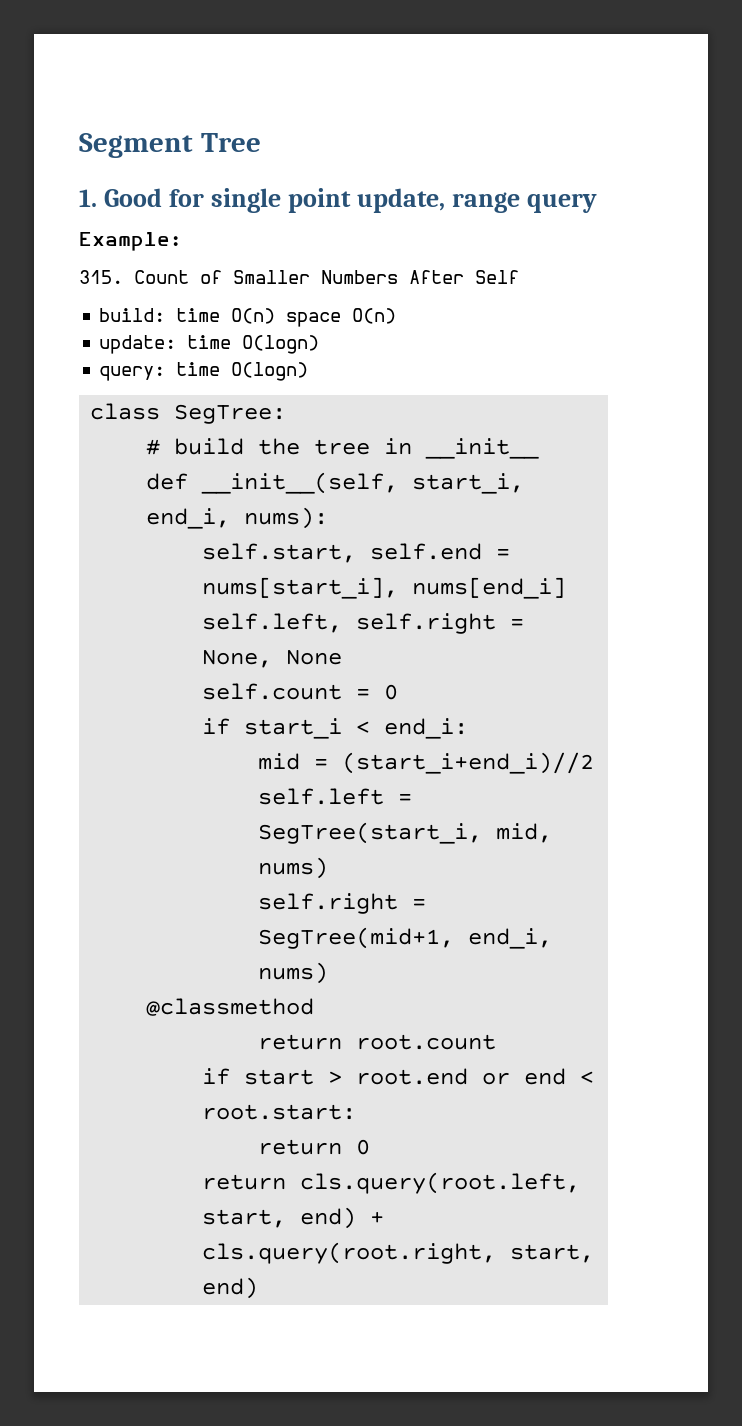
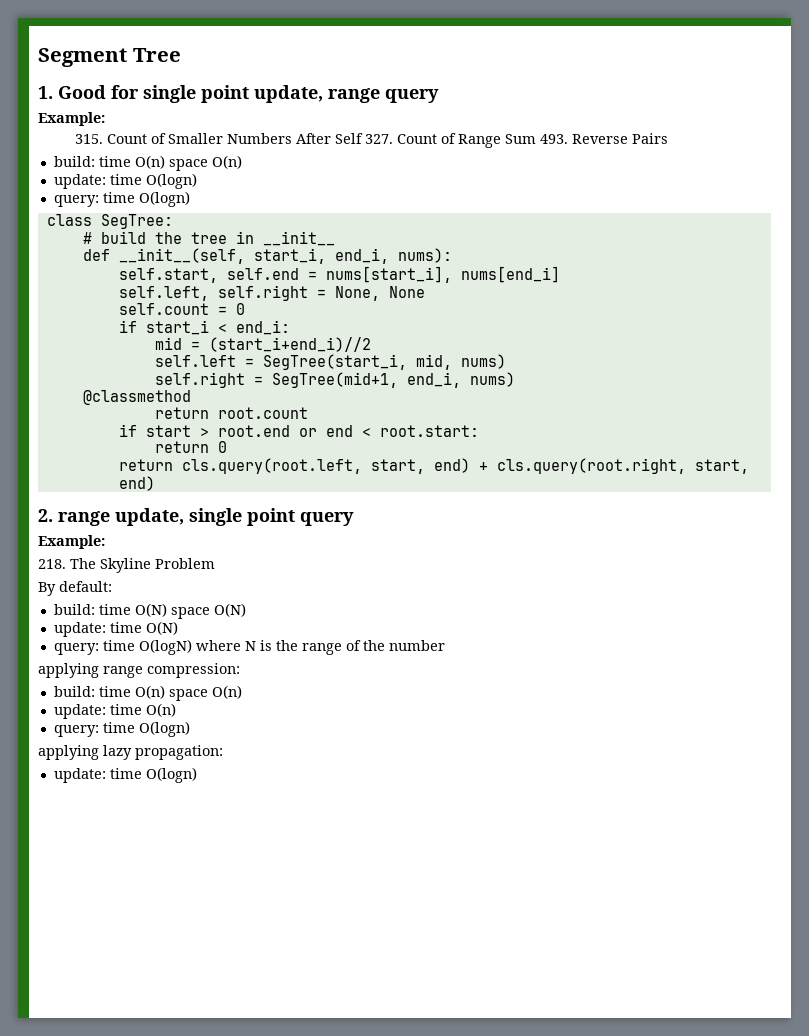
- 315. Count of Smaller Numbers After Self
+ 315. Count of Smaller Numbers After Self 327. Count of Range Sum 493. Reverse Pairs
+ 2. range update, single point query
+ Example:
+ 218. The Skyline Problem
+ By default:
+ build: time O(N) space O(N)
+ update: time O(N)
+ query: time O(logN) where N is the range of the number
+ applying range compression:
+ build: time O(n) space O(n)
+ update: time O(n)
+ query: time O(logn)
+ applying lazy propagation:
+ update: time O(logn)

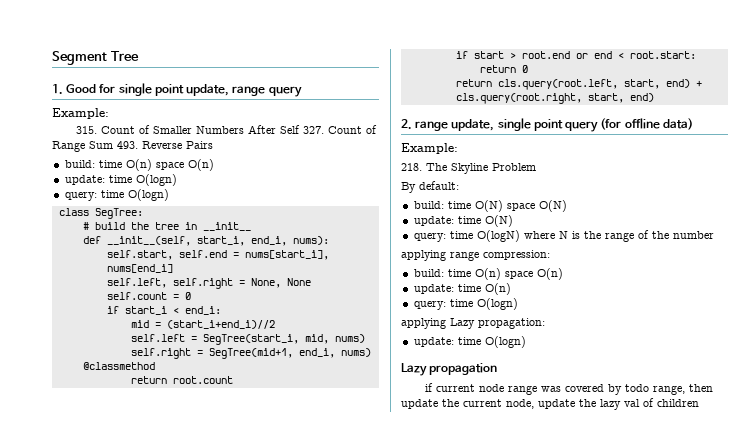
- 2. range update, single point query
+ 2. range update, single point query (for offline data)
- applying lazy propagation:
+ applying Lazy propagation:
+ Lazy propagation
+ if current node range was covered by todo range, then update the current node, update the lazy val of children

